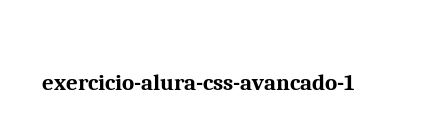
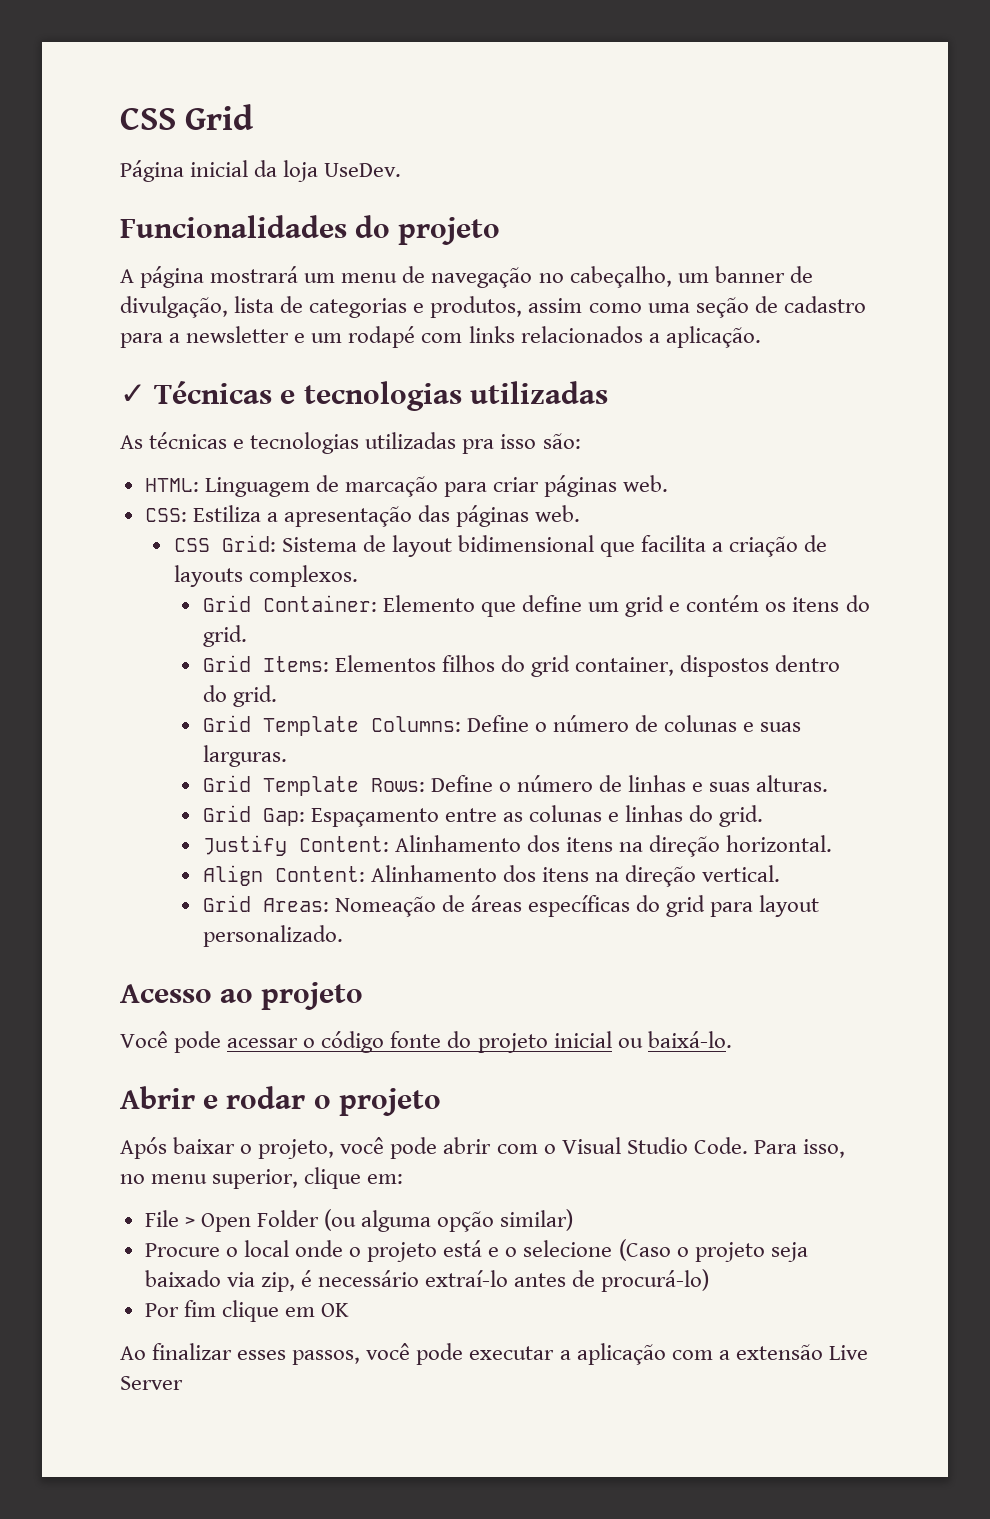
- exercicio-alura-css-avancado-1
+ CSS Grid
+ Página inicial da loja UseDev.
+ Funcionalidades do projeto
+ A página mostrará um menu de navegação no cabeçalho, um banner de divulgação, lista de categorias e produtos, assim como uma seção de cadastro para a newsletter e um rodapé com links relacionados a aplicação.
+ ✓ Técnicas e tecnologias utilizadas
+ As técnicas e tecnologias utilizadas pra isso são:
+ HTML: Linguagem de marcação para criar páginas web.
+ CSS: Estiliza a apresentação das páginas web.
+ CSS Grid: Sistema de layout bidimensional que facilita a criação de layouts complexos.
+ Grid Container: Elemento que define um grid e contém os itens do grid.
+ Grid Items: Elementos filhos do grid container, dispostos dentro do grid.
+ Grid Template Columns: Define o número de colunas e suas larguras.
+ Grid Template Rows: Define o número de linhas e suas alturas.
+ Grid Gap: Espaçamento entre as colunas e linhas do grid.
+ Justify Content: Alinhamento dos itens na direção horizontal.
+ Align Content: Alinhamento dos itens na direção vertical.
+ Grid Areas: Nomeação de áreas específicas do grid para layout personalizado.
+ Acesso ao projeto
+ Você pode acessar o código fonte do projeto inicial ou baixá-lo.
+ Abrir e rodar o projeto
+ Após baixar o projeto, você pode abrir com o Visual Studio Code. Para isso, no menu superior, clique em:
+ File > Open Folder (ou alguma opção similar)
+ Procure o local onde o projeto está e o selecione (Caso o projeto seja baixado via zip, é necessário extraí-lo antes de procurá-lo)
+ Por fim clique em OK
+ Ao finalizar esses passos, você pode executar a aplicação com a extensão Live Server

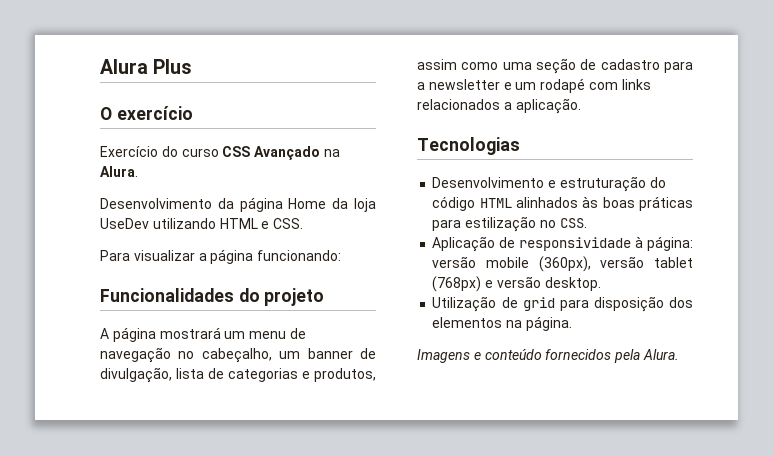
- CSS Grid
- Página inicial da loja UseDev.
+ Alura Plus
+ O exercício
+ Exercício do curso CSS Avançado na Alura.
+ Desenvolvimento da página Home da loja UseDev utilizando HTML e CSS.
+ Para visualizar a página funcionando:
- ✓ Técnicas e tecnologias utilizadas
- As técnicas e tecnologias utilizadas pra isso são:
- HTML: Linguagem de marcação para criar páginas web.
- CSS: Estiliza a apresentação das páginas web.
- CSS Grid: Sistema de layout bidimensional que facilita a criação de layouts complexos.
- Grid Container: Elemento que define um grid e contém os itens do grid.
- Grid Items: Elementos filhos do grid container, dispostos dentro do grid.
- Grid Template Columns: Define o número de colunas e suas larguras.
- Grid Template Rows: Define o número de linhas e suas alturas.
- Grid Gap: Espaçamento entre as colunas e linhas do grid.
- Justify Content: Alinhamento dos itens na direção horizontal.
- Align Content: Alinhamento dos itens na direção vertical.
- Grid Areas: Nomeação de áreas específicas do grid para layout personalizado.
- Acesso ao projeto
- Você pode acessar o código fonte do projeto inicial ou baixá-lo.
- Abrir e rodar o projeto
- Após baixar o projeto, você pode abrir com o Visual Studio Code. Para isso, no menu superior, clique em:
- File > Open Folder (ou alguma opção similar)
- Procure o local onde o projeto está e o selecione (Caso o projeto seja baixado via zip, é necessário extraí-lo antes de procurá-lo)
- Por fim clique em OK
- Ao finalizar esses passos, você pode executar a aplicação com a extensão Live Server
+ Tecnologias
+ Desenvolvimento e estruturação do código HTML alinhados às boas práticas para estilização no CSS.
+ Aplicação de responsividade à página: versão mobile (360px), versão tablet (768px) e versão desktop.
+ Utilização de grid para disposição dos elementos na página.
+ Imagens e conteúdo fornecidos pela Alura.

